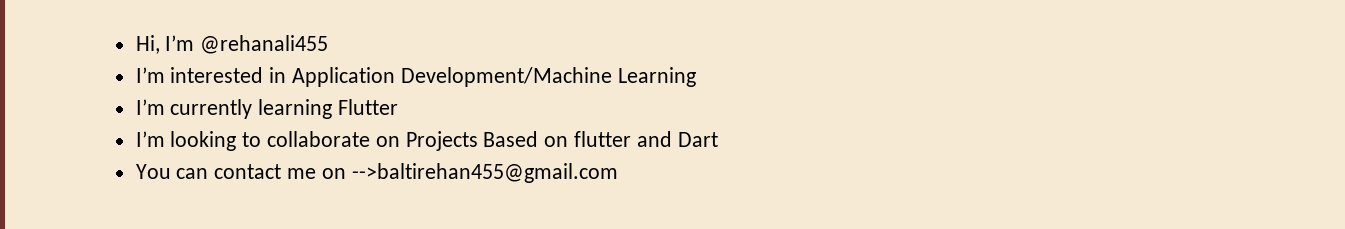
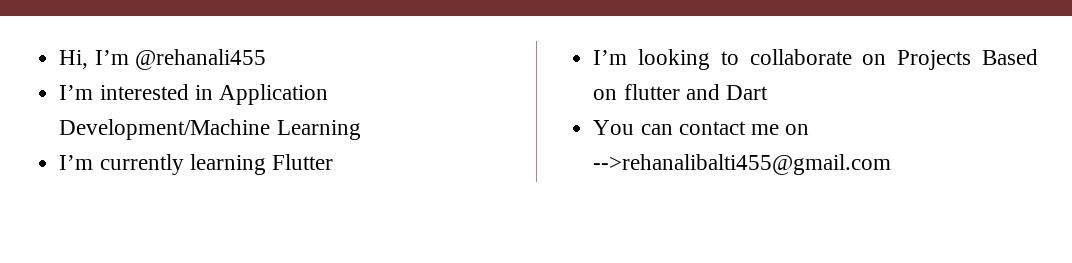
- You can contact me on -->baltirehan455@gmail.com
+ You can contact me on -->rehanalibalti455@gmail.com

